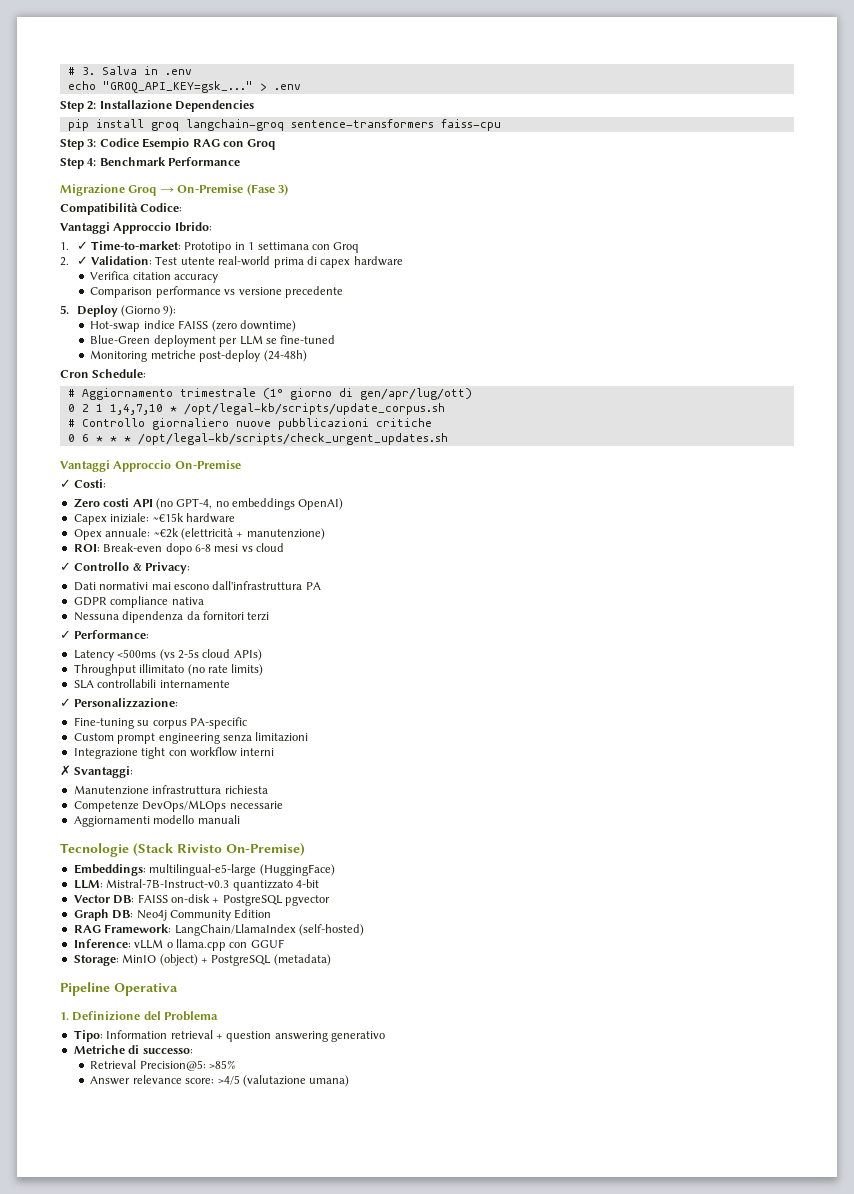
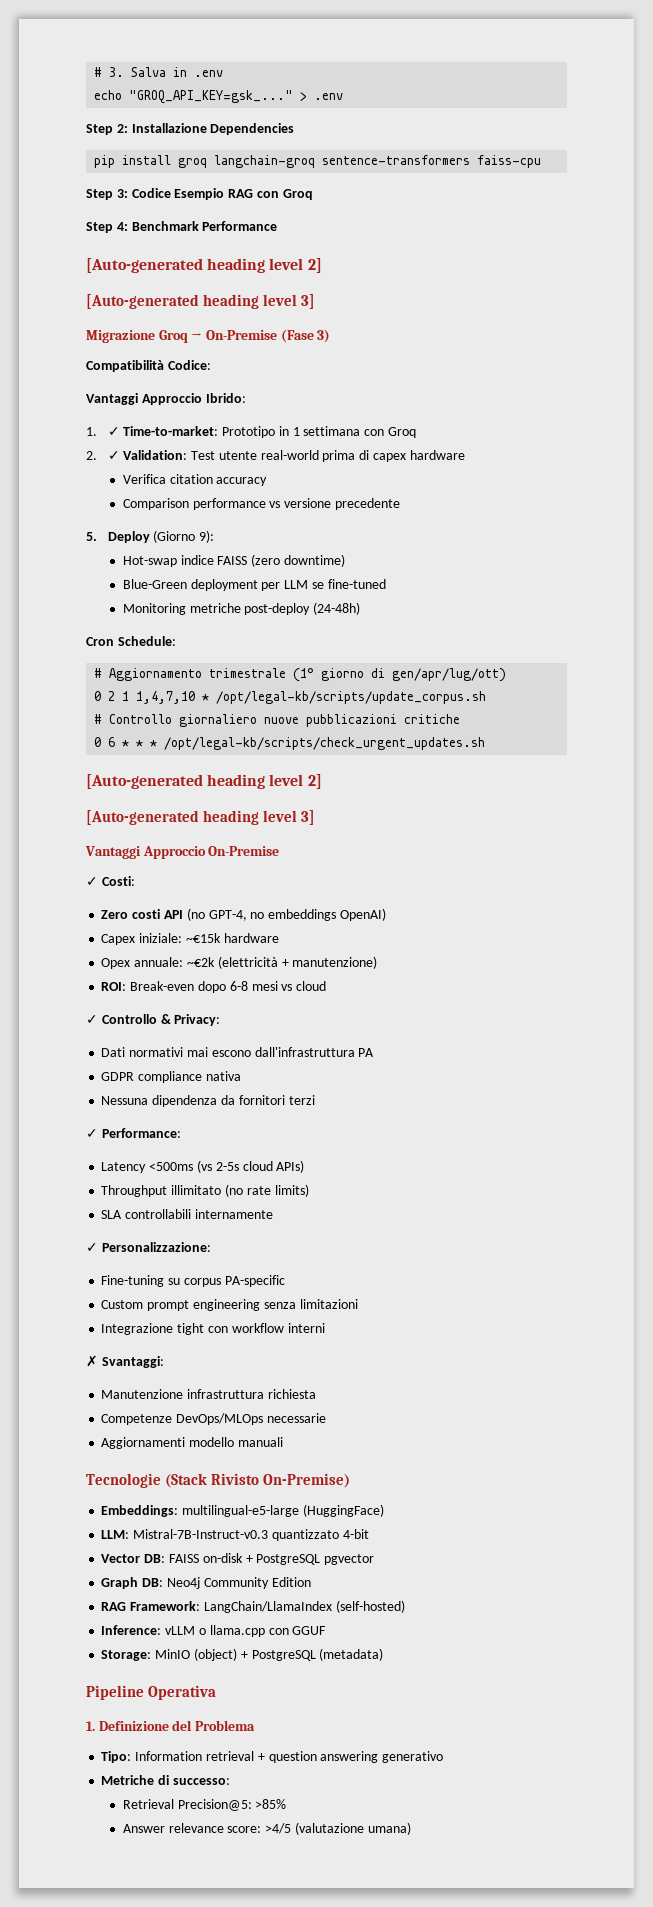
  Step 4: Benchmark Performance
+ [Auto-generated heading level 2]
+ [Auto-generated heading level 3]
  0 6 * * * /opt/legal-kb/scripts/check_urgent_updates.sh
+ [Auto-generated heading level 2]
+ [Auto-generated heading level 3]

